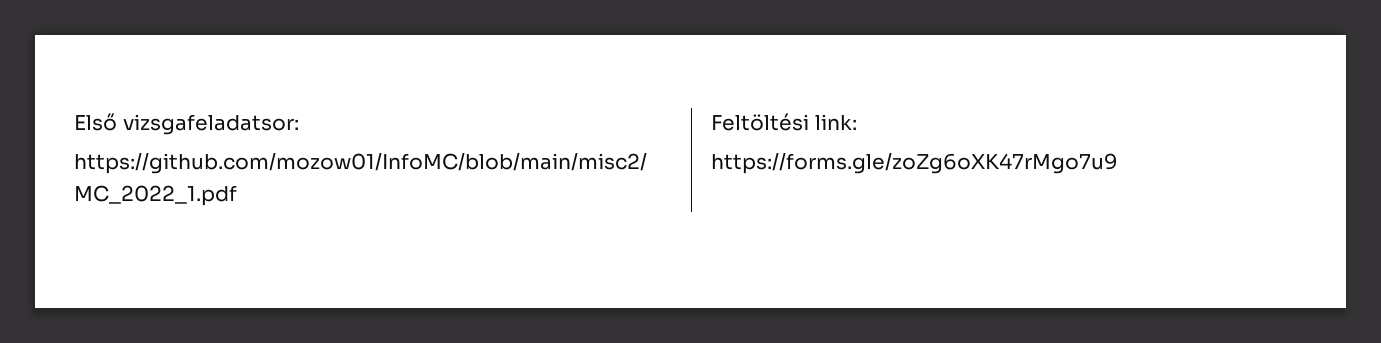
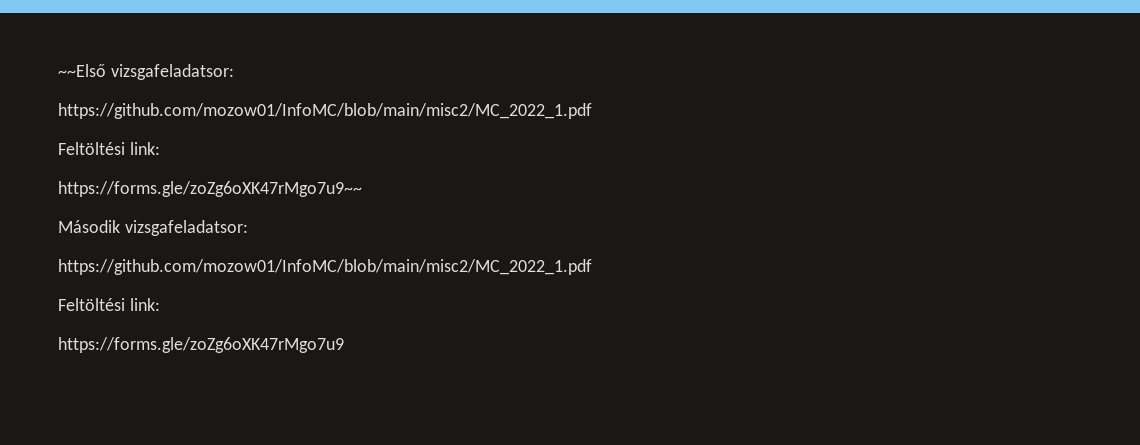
- Első vizsgafeladatsor:
+ ~~Első vizsgafeladatsor:
+ https://github.com/mozow01/InfoMC/blob/main/misc2/MC_2022_1.pdf
+ Feltöltési link:
+ https://forms.gle/zoZg6oXK47rMgo7u9~~
+ Második vizsgafeladatsor:

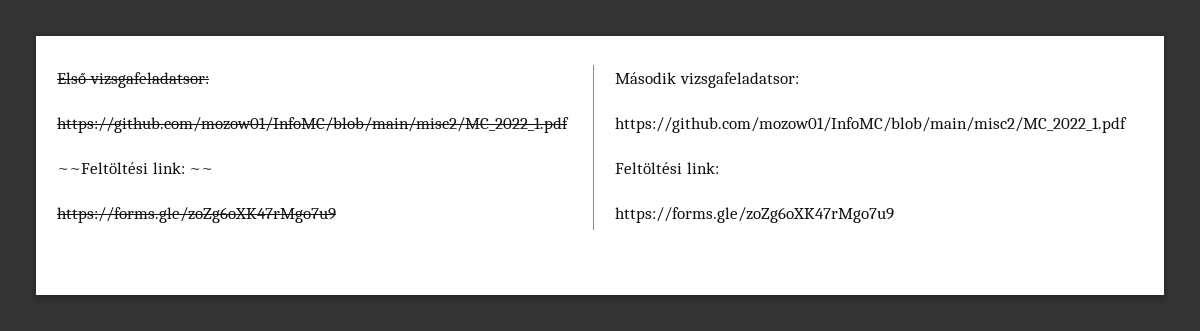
- ~~Első vizsgafeladatsor:
+ Első vizsgafeladatsor:
  https://github.com/mozow01/InfoMC/blob/main/misc2/MC_2022_1.pdf
- Feltöltési link:
- https://forms.gle/zoZg6oXK47rMgo7u9~~
+ ~~Feltöltési link: ~~
+ https://forms.gle/zoZg6oXK47rMgo7u9

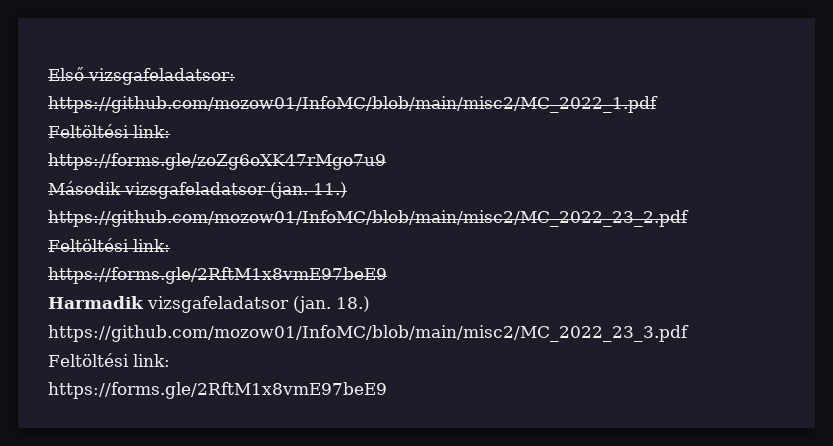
  Első vizsgafeladatsor:
- https://github.com/mozow01/InfoMC/blob/main/misc2/MC_2022_1.pdf
- ~~Feltöltési link: ~~
- https://forms.gle/zoZg6oXK47rMgo7u9
- Második vizsgafeladatsor:
  https://github.com/mozow01/InfoMC/blob/main/misc2/MC_2022_1.pdf
  Feltöltési link:
  https://forms.gle/zoZg6oXK47rMgo7u9
+ Második vizsgafeladatsor (jan. 11.)
+ https://github.com/mozow01/InfoMC/blob/main/misc2/MC_2022_23_2.pdf
+ Feltöltési link:
+ https://forms.gle/2RftM1x8vmE97beE9
+ Harmadik vizsgafeladatsor (jan. 18.)
+ https://github.com/mozow01/InfoMC/blob/main/misc2/MC_2022_23_3.pdf
+ Feltöltési link:
+ https://forms.gle/2RftM1x8vmE97beE9

